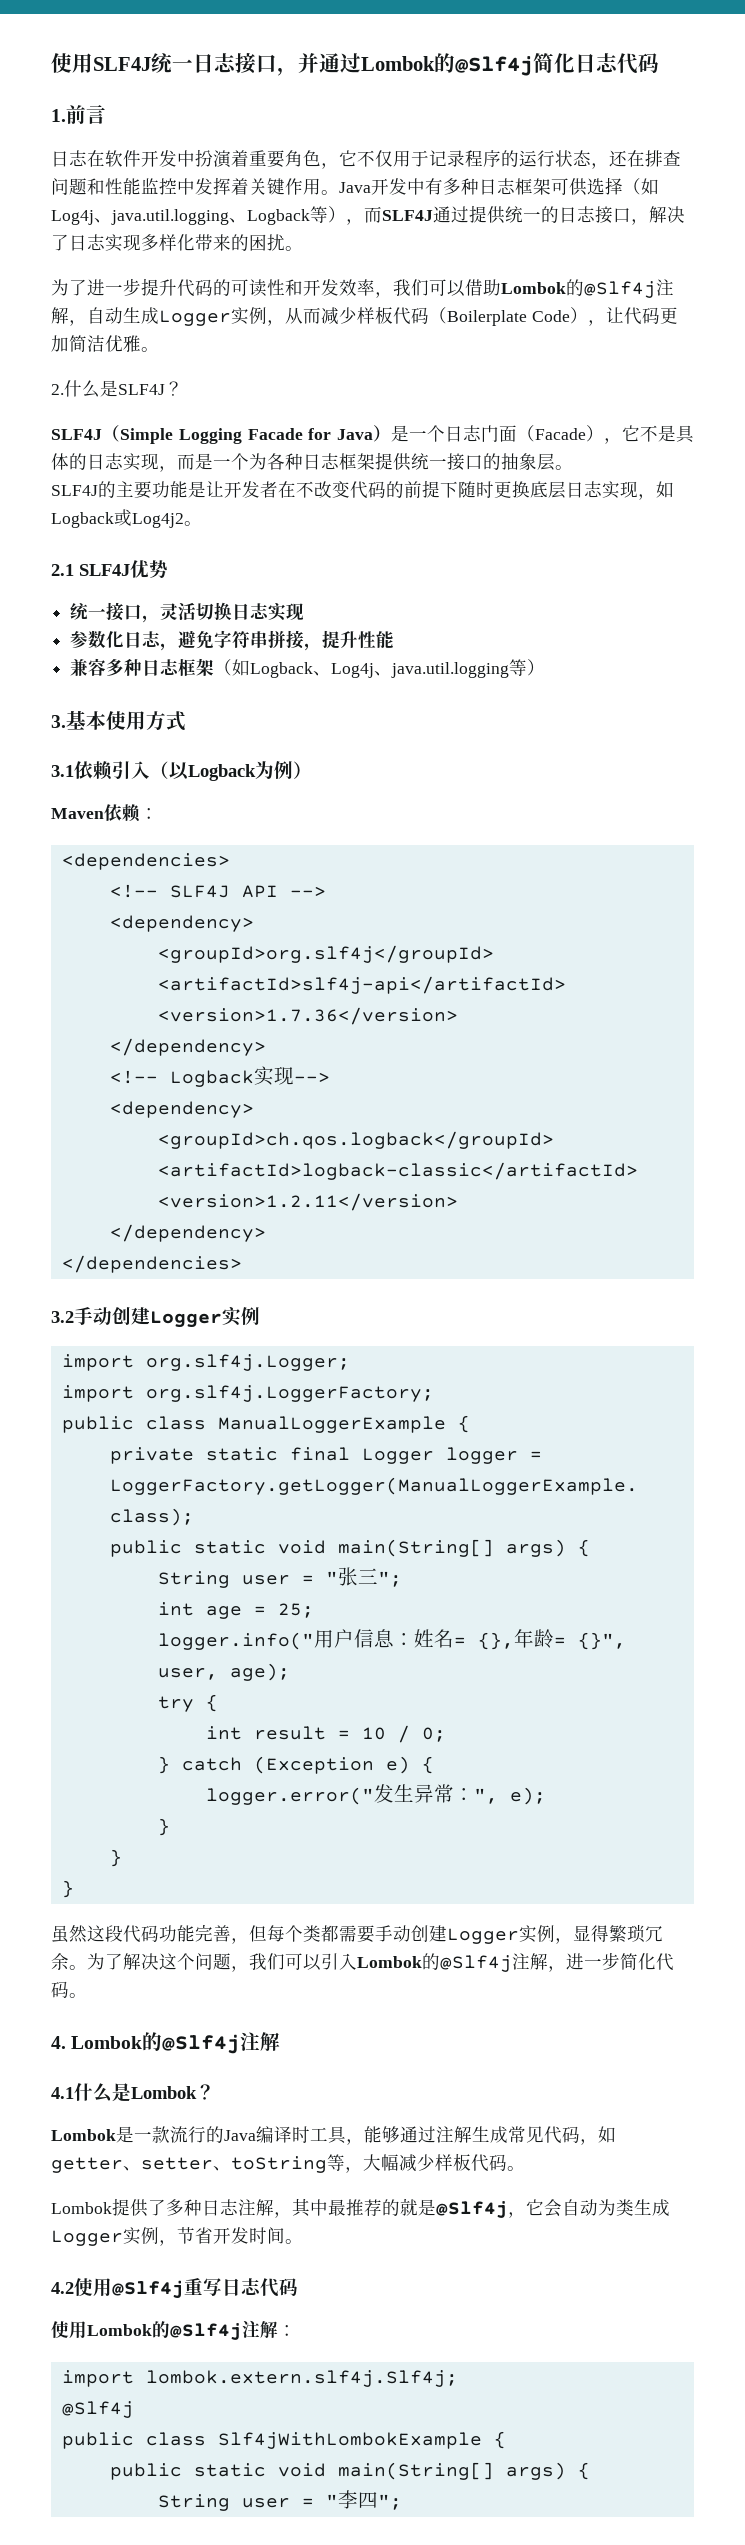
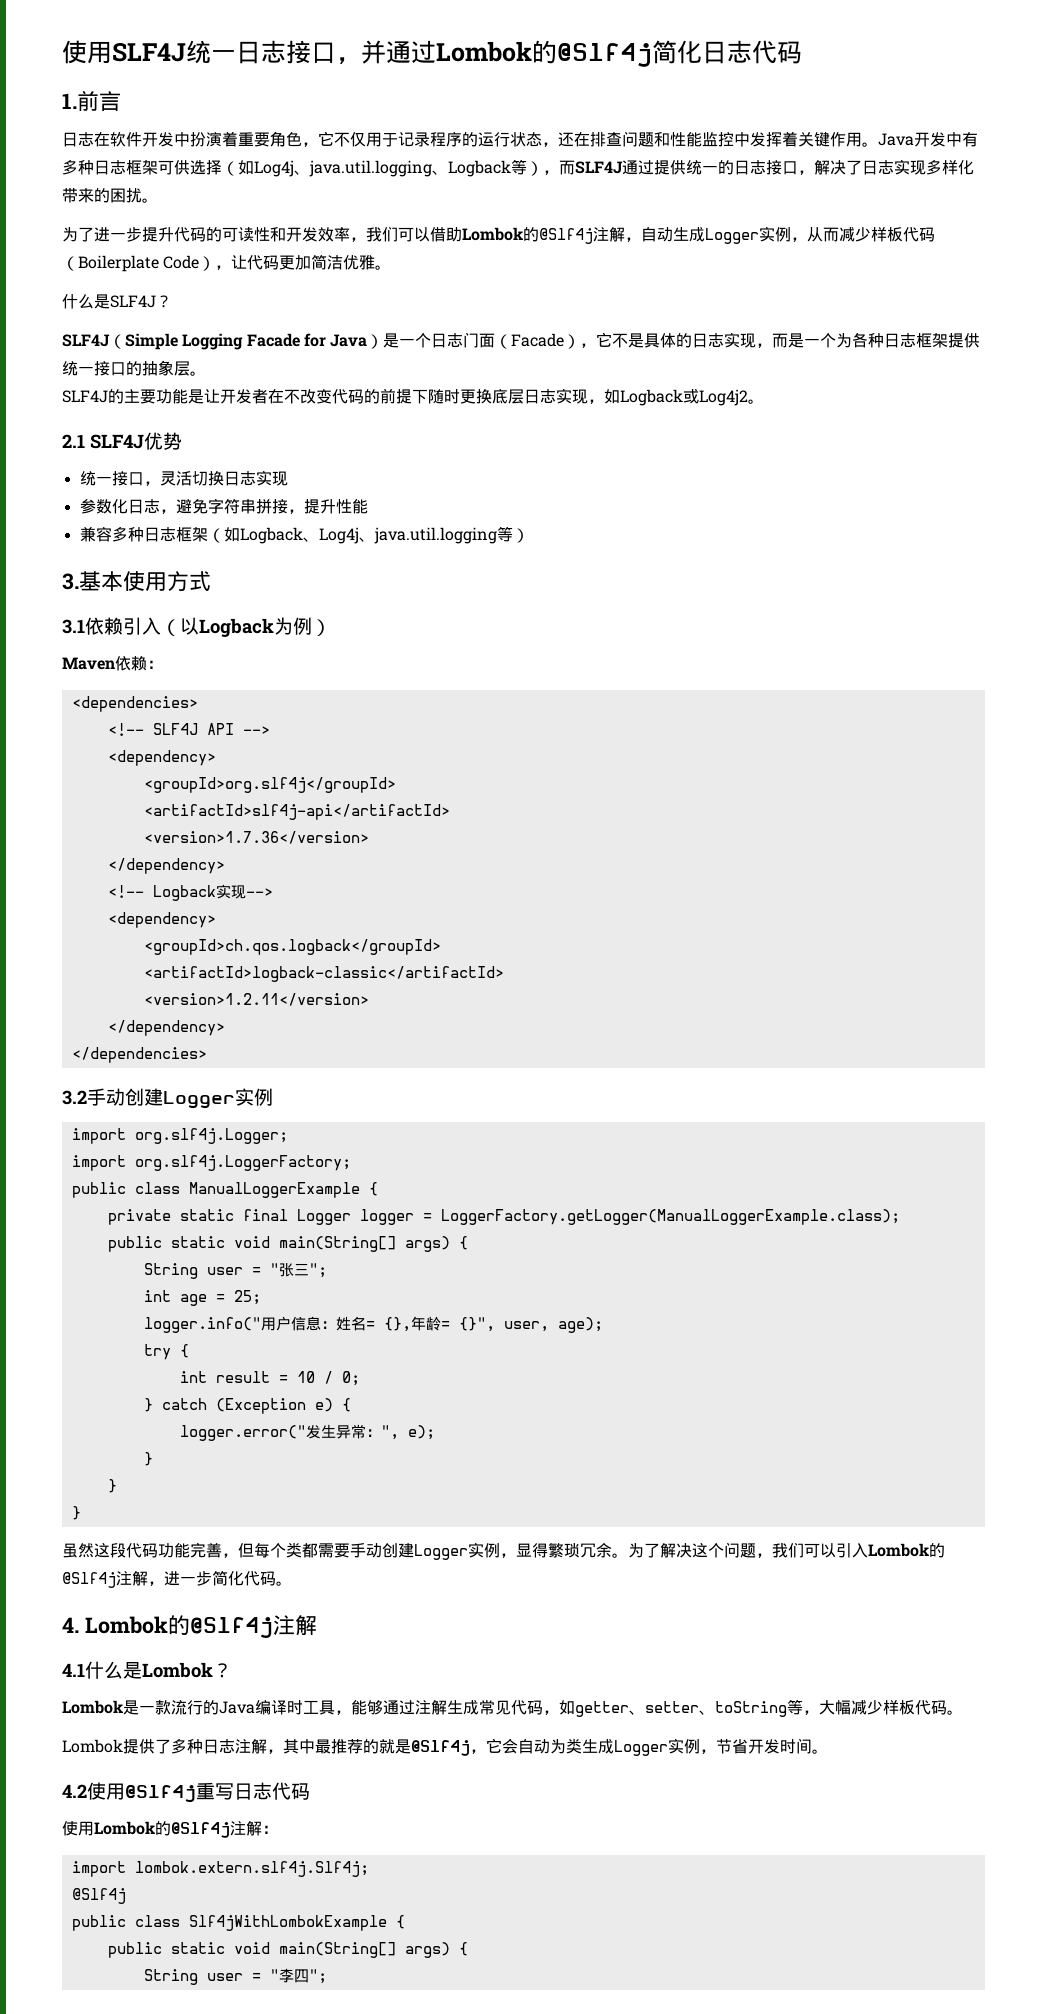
- 2.什么是SLF4J？
+ 什么是SLF4J？

